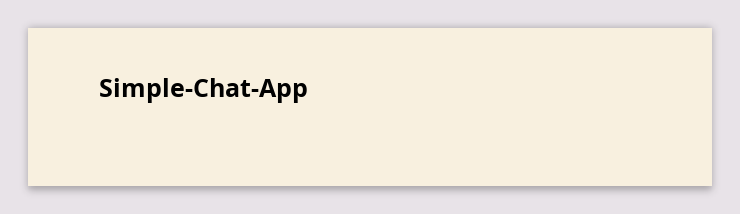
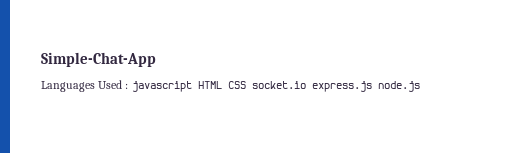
+ Languages Used : javascript HTML CSS socket.io express.js node.js

